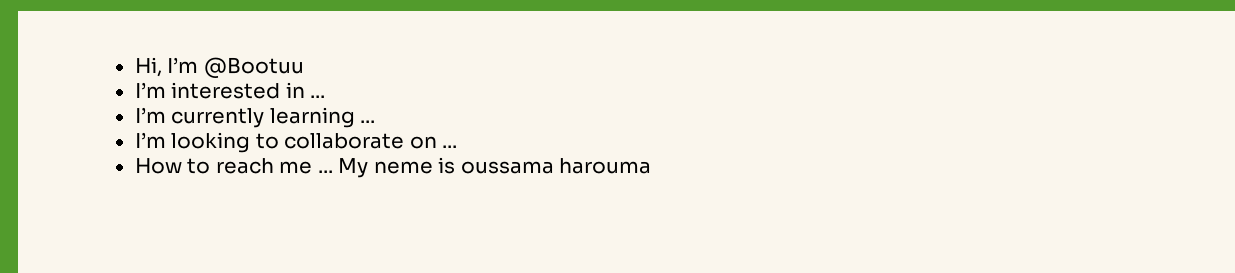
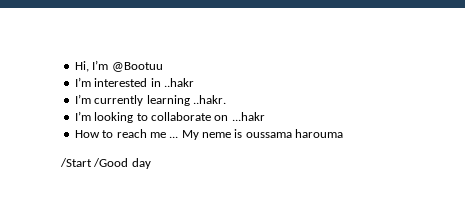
- I’m interested in ...
+ I’m interested in ..hakr
- I’m currently learning ...
+ I’m currently learning ..hakr.
- I’m looking to collaborate on ...
+ I’m looking to collaborate on ...hakr
+ /Start /Good day

